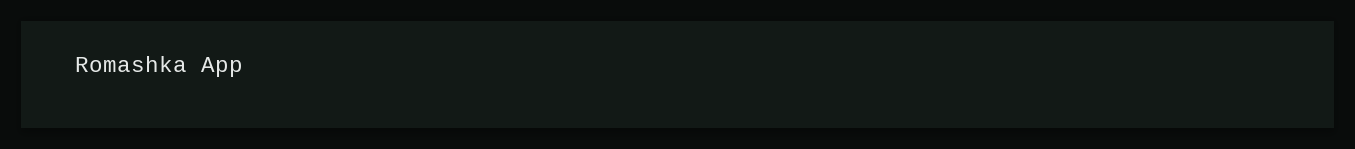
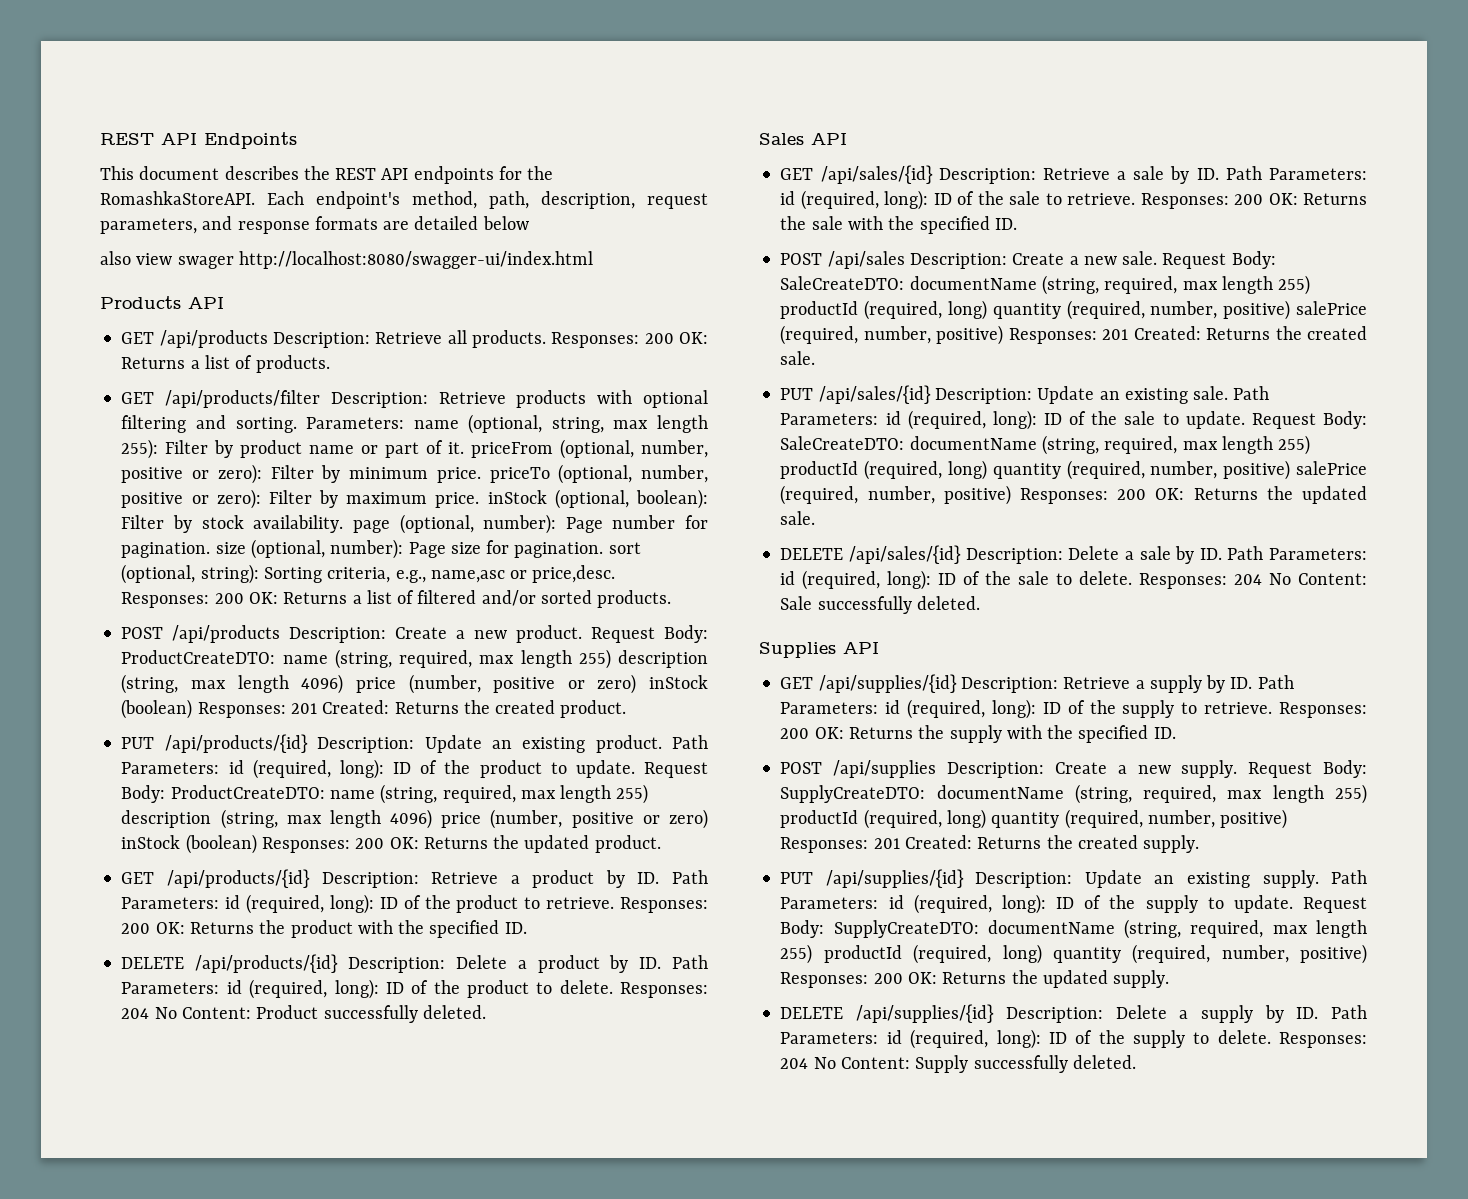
- Romashka App
+ REST API Endpoints
+ This document describes the REST API endpoints for the RomashkaStoreAPI. Each endpoint's method, path, description, request parameters, and response formats are detailed below
+ also view swager http://localhost:8080/swagger-ui/index.html
+ Products API
+ GET /api/products Description: Retrieve all products. Responses: 200 OK: Returns a list of products.
+ GET /api/products/filter Description: Retrieve products with optional filtering and sorting. Parameters: name (optional, string, max length 255): Filter by product name or part of it. priceFrom (optional, number, positive or zero): Filter by minimum price. priceTo (optional, number, positive or zero): Filter by maximum price. inStock (optional, boolean): Filter by stock availability. page (optional, number): Page number for pagination. size (optional, number): Page size for pagination. sort (optional, string): Sorting criteria, e.g., name,asc or price,desc. Responses: 200 OK: Returns a list of filtered and/or sorted products.
+ POST /api/products Description: Create a new product. Request Body: ProductCreateDTO: name (string, required, max length 255) description (string, max length 4096) price (number, positive or zero) inStock (boolean) Responses: 201 Created: Returns the created product.
+ PUT /api/products/{id} Description: Update an existing product. Path Parameters: id (required, long): ID of the product to update. Request Body: ProductCreateDTO: name (string, required, max length 255) description (string, max length 4096) price (number, positive or zero) inStock (boolean) Responses: 200 OK: Returns the updated product.
+ GET /api/products/{id} Description: Retrieve a product by ID. Path Parameters: id (required, long): ID of the product to retrieve. Responses: 200 OK: Returns the product with the specified ID.
+ DELETE /api/products/{id} Description: Delete a product by ID. Path Parameters: id (required, long): ID of the product to delete. Responses: 204 No Content: Product successfully deleted.
+ Sales API
+ GET /api/sales/{id} Description: Retrieve a sale by ID. Path Parameters: id (required, long): ID of the sale to retrieve. Responses: 200 OK: Returns the sale with the specified ID.
+ POST /api/sales Description: Create a new sale. Request Body: SaleCreateDTO: documentName (string, required, max length 255) productId (required, long) quantity (required, number, positive) salePrice (required, number, positive) Responses: 201 Created: Returns the created sale.
+ PUT /api/sales/{id} Description: Update an existing sale. Path Parameters: id (required, long): ID of the sale to update. Request Body: SaleCreateDTO: documentName (string, required, max length 255) productId (required, long) quantity (required, number, positive) salePrice (required, number, positive) Responses: 200 OK: Returns the updated sale.
+ DELETE /api/sales/{id} Description: Delete a sale by ID. Path Parameters: id (required, long): ID of the sale to delete. Responses: 204 No Content: Sale successfully deleted.
+ Supplies API
+ GET /api/supplies/{id} Description: Retrieve a supply by ID. Path Parameters: id (required, long): ID of the supply to retrieve. Responses: 200 OK: Returns the supply with the specified ID.
+ POST /api/supplies Description: Create a new supply. Request Body: SupplyCreateDTO: documentName (string, required, max length 255) productId (required, long) quantity (required, number, positive) Responses: 201 Created: Returns the created supply.
+ PUT /api/supplies/{id} Description: Update an existing supply. Path Parameters: id (required, long): ID of the supply to update. Request Body: SupplyCreateDTO: documentName (string, required, max length 255) productId (required, long) quantity (required, number, positive) Responses: 200 OK: Returns the updated supply.
+ DELETE /api/supplies/{id} Description: Delete a supply by ID. Path Parameters: id (required, long): ID of the supply to delete. Responses: 204 No Content: Supply successfully deleted.

